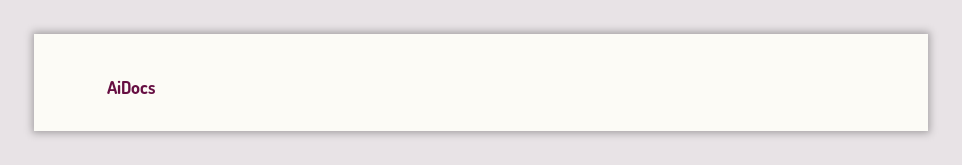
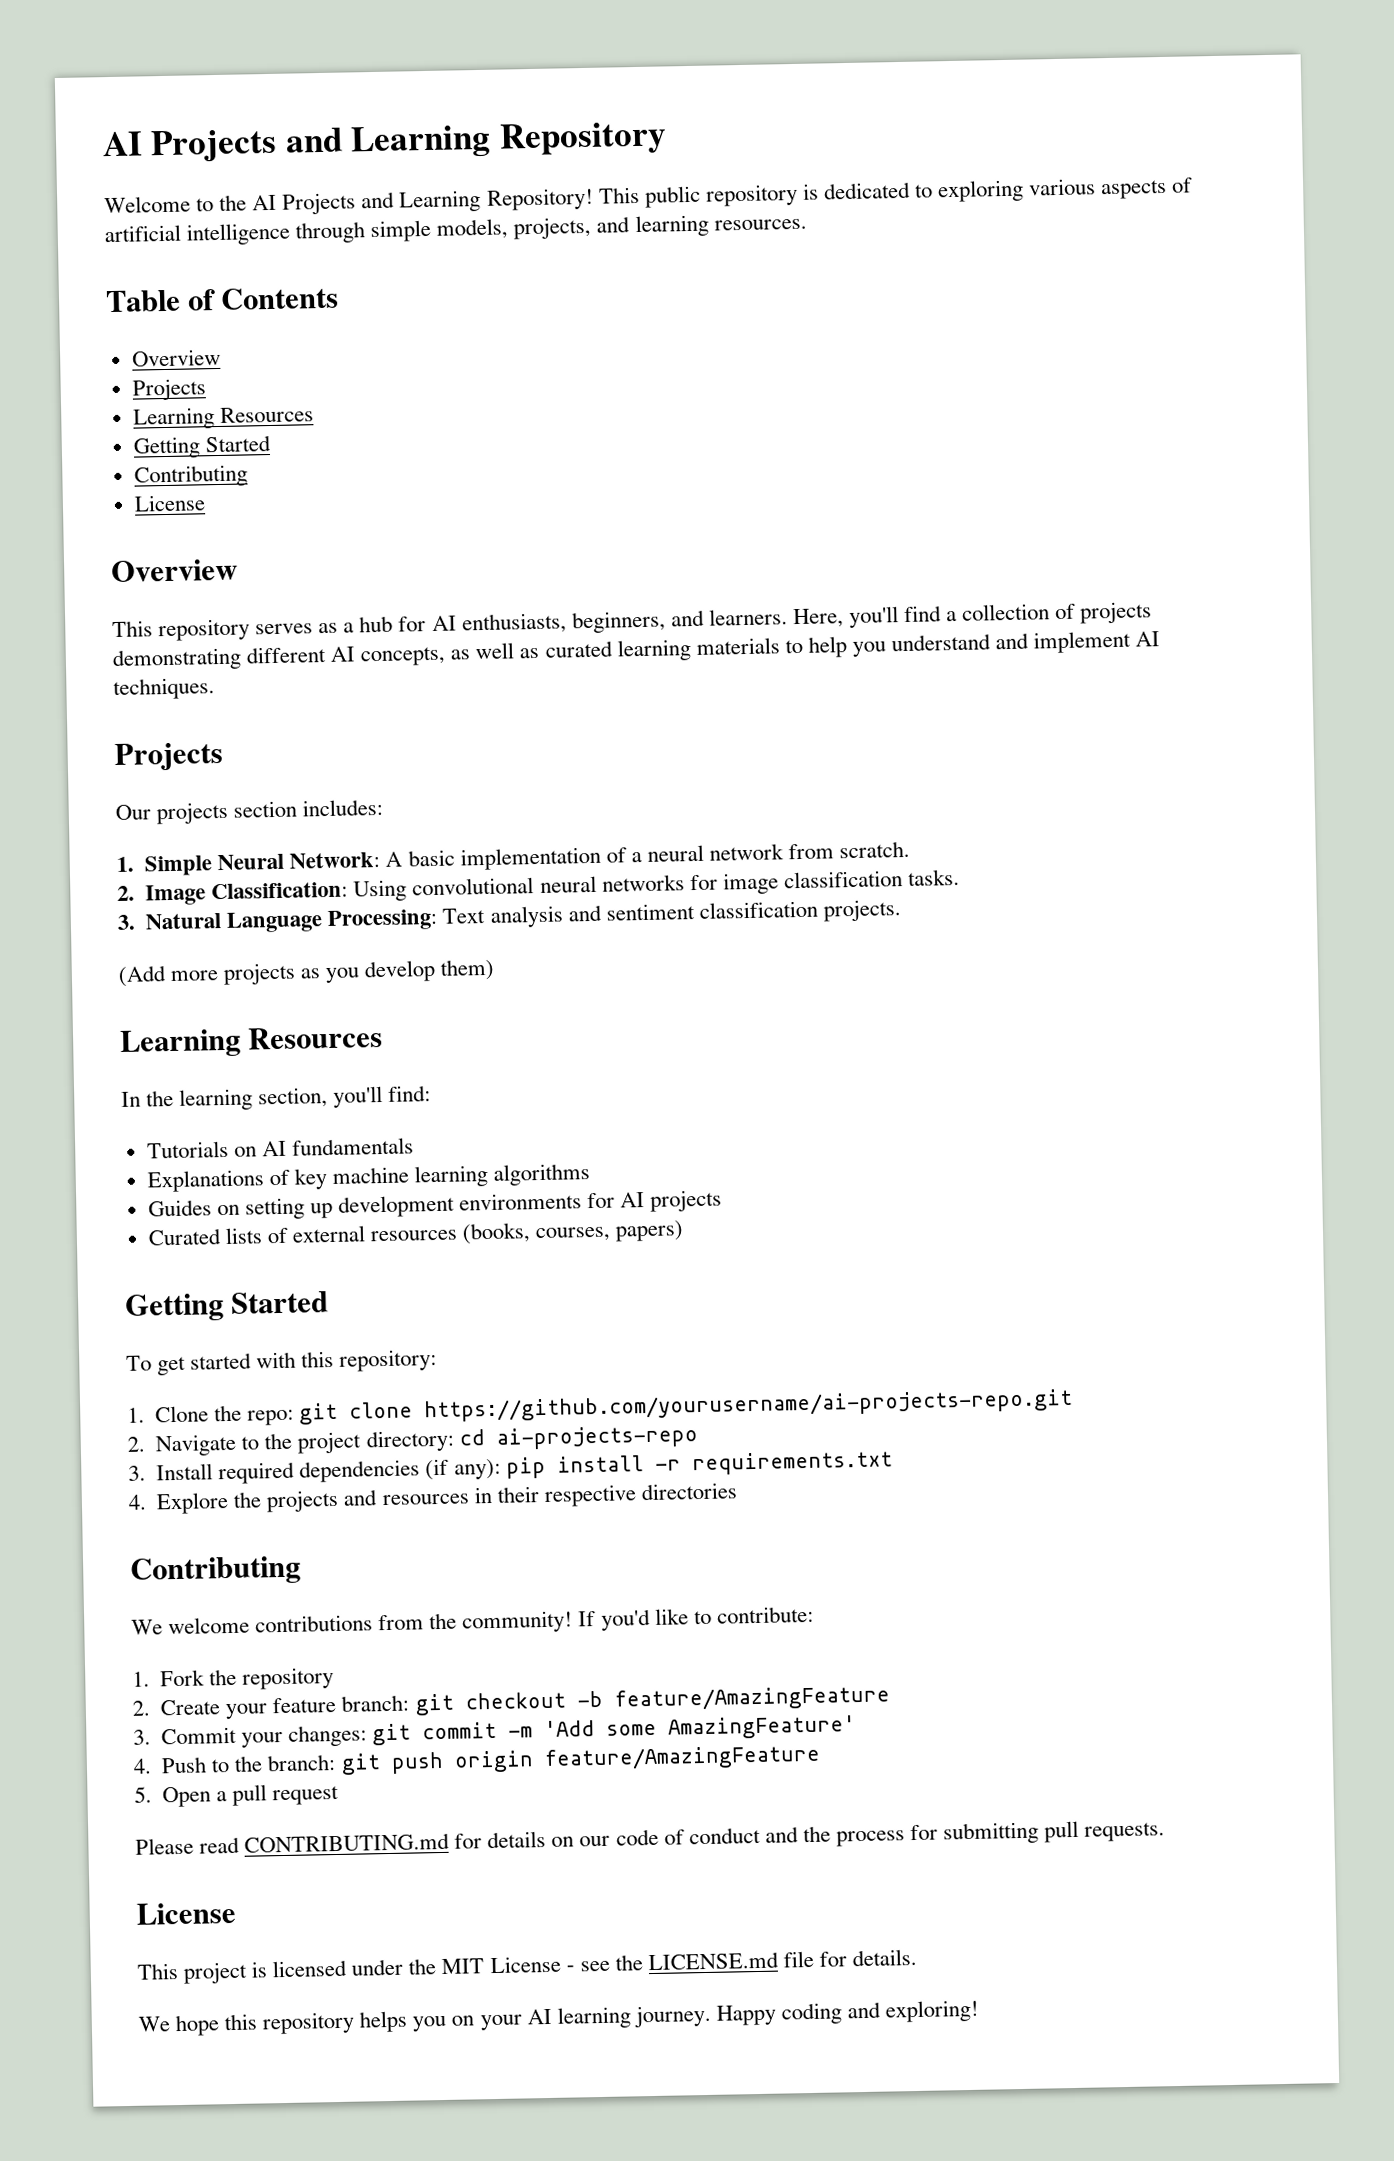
- AiDocs
+ AI Projects and Learning Repository
+ Welcome to the AI Projects and Learning Repository! This public repository is dedicated to exploring various aspects of artificial intelligence through simple models, projects, and learning resources.
+ Table of Contents
+ Overview
+ Projects
+ Learning Resources
+ Getting Started
+ Contributing
+ License
+ Overview
+ This repository serves as a hub for AI enthusiasts, beginners, and learners. Here, you'll find a collection of projects demonstrating different AI concepts, as well as curated learning materials to help you understand and implement AI techniques.
+ Projects
+ Our projects section includes:
+ 1. Simple Neural Network: A basic implementation of a neural network from scratch.
+ 2. Image Classification: Using convolutional neural networks for image classification tasks.
+ 3. Natural Language Processing: Text analysis and sentiment classification projects.
+ (Add more projects as you develop them)
+ Learning Resources
+ In the learning section, you'll find:
+ Tutorials on AI fundamentals
+ Explanations of key machine learning algorithms
+ Guides on setting up development environments for AI projects
+ Curated lists of external resources (books, courses, papers)
+ Getting Started
+ To get started with this repository:
+ 1. Clone the repo: git clone https://github.com/yourusername/ai-projects-repo.git
+ 2. Navigate to the project directory: cd ai-projects-repo
+ 3. Install required dependencies (if any): pip install -r requirements.txt
+ 4. Explore the projects and resources in their respective directories
+ Contributing
+ We welcome contributions from the community! If you'd like to contribute:
+ 1. Fork the repository
+ 2. Create your feature branch: git checkout -b feature/AmazingFeature
+ 3. Commit your changes: git commit -m 'Add some AmazingFeature'
+ 4. Push to the branch: git push origin feature/AmazingFeature
+ 5. Open a pull request
+ Please read CONTRIBUTING.md for details on our code of conduct and the process for submitting pull requests.
+ License
+ This project is licensed under the MIT License - see the LICENSE.md file for details.
+ We hope this repository helps you on your AI learning journey. Happy coding and exploring!

